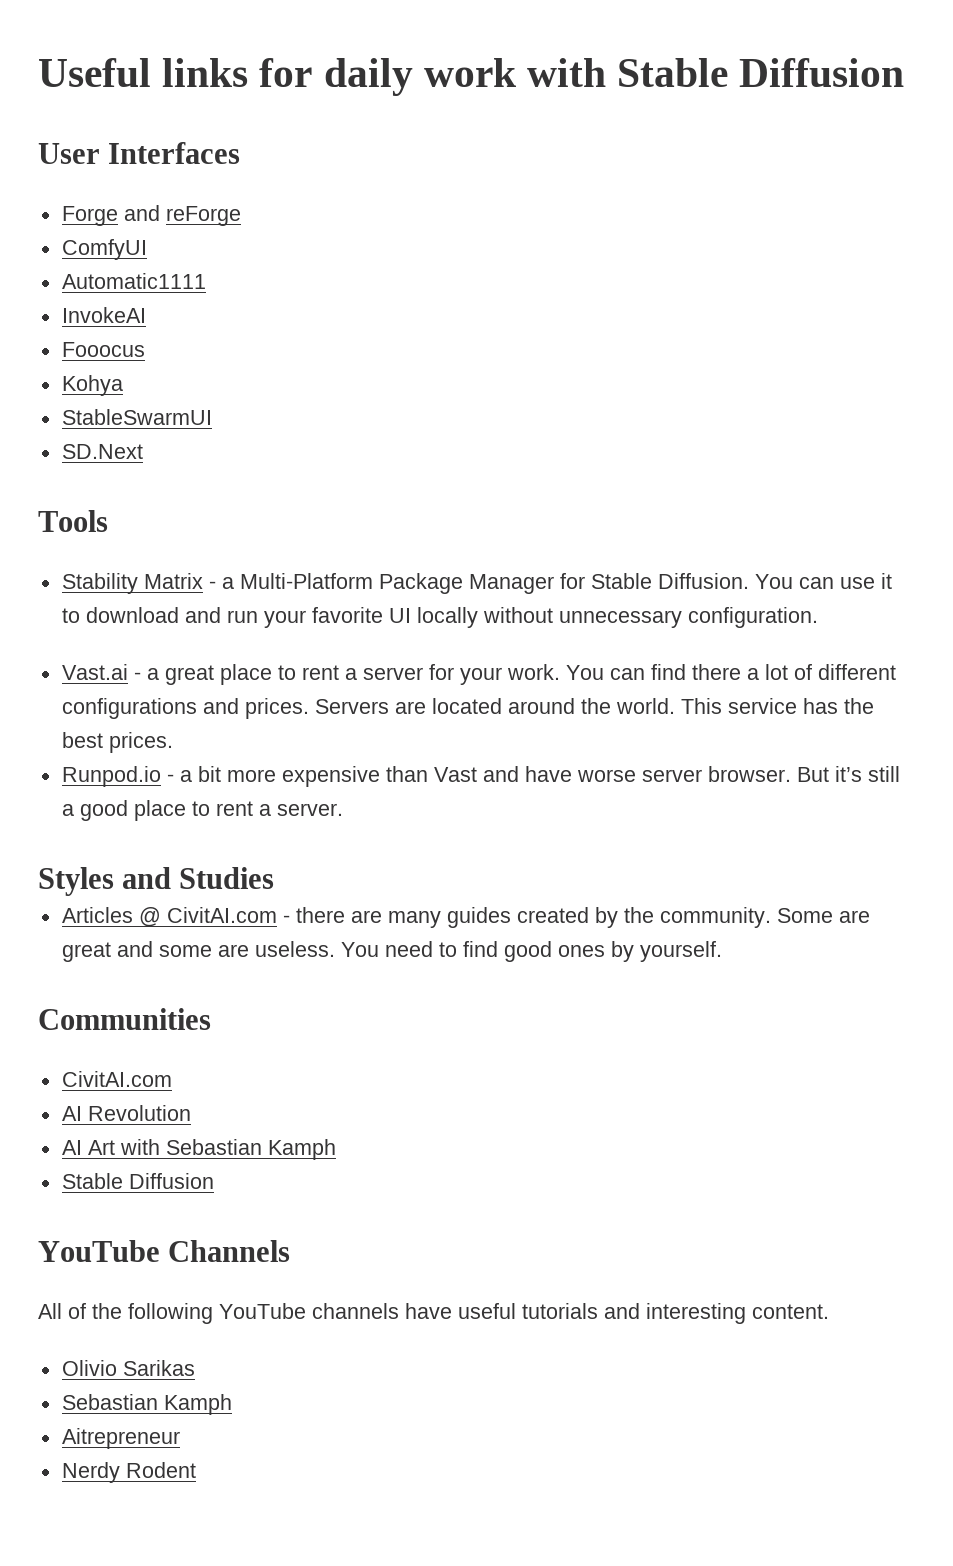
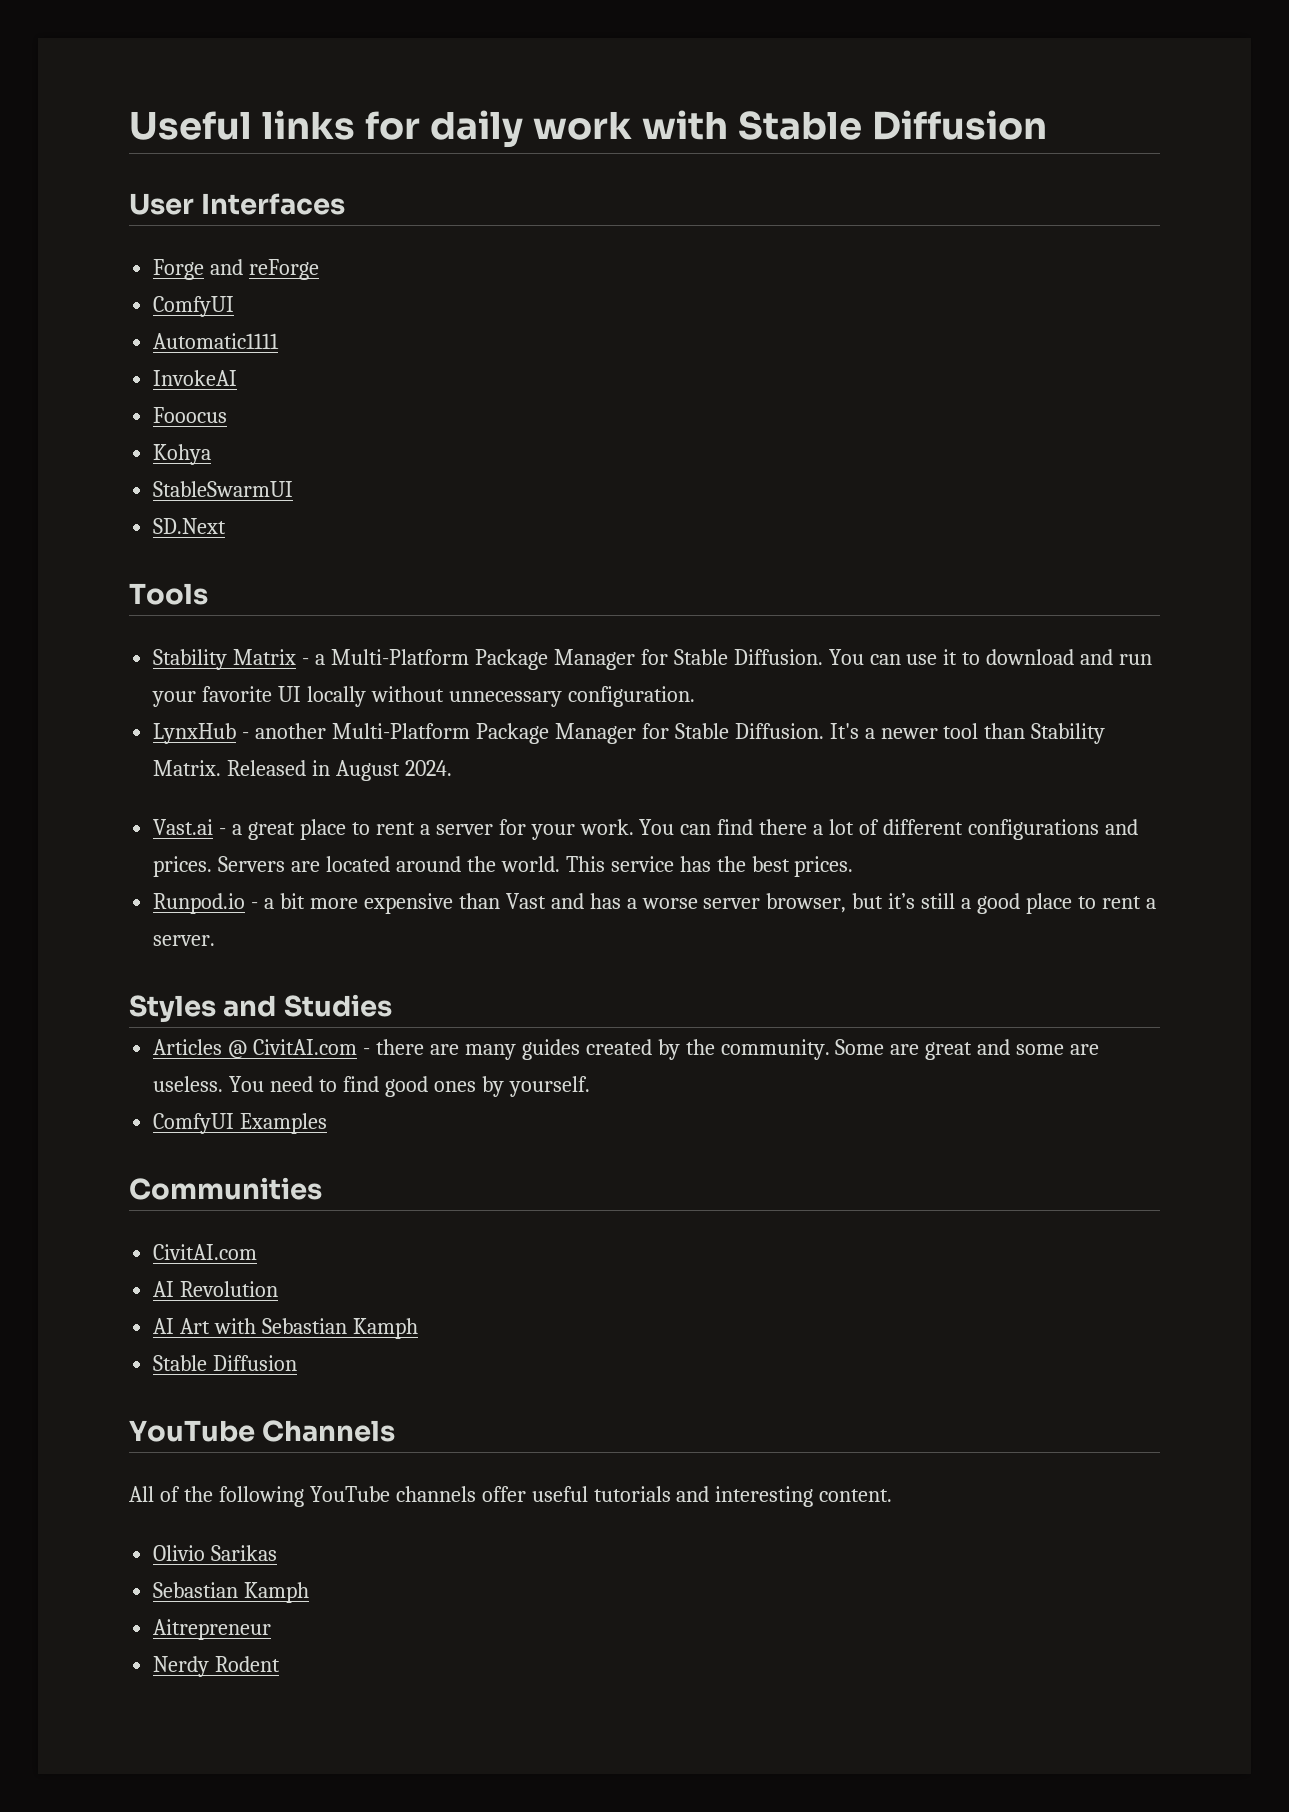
+ LynxHub - another Multi-Platform Package Manager for Stable Diffusion. It's a newer tool than Stability Matrix. Released in August 2024.
- Runpod.io - a bit more expensive than Vast and have worse server browser. But it’s still a good place to rent a server.
+ Runpod.io - a bit more expensive than Vast and has a worse server browser, but it’s still a good place to rent a server.
+ ComfyUI Examples
- All of the following YouTube channels have useful tutorials and interesting content.
+ All of the following YouTube channels offer useful tutorials and interesting content.

